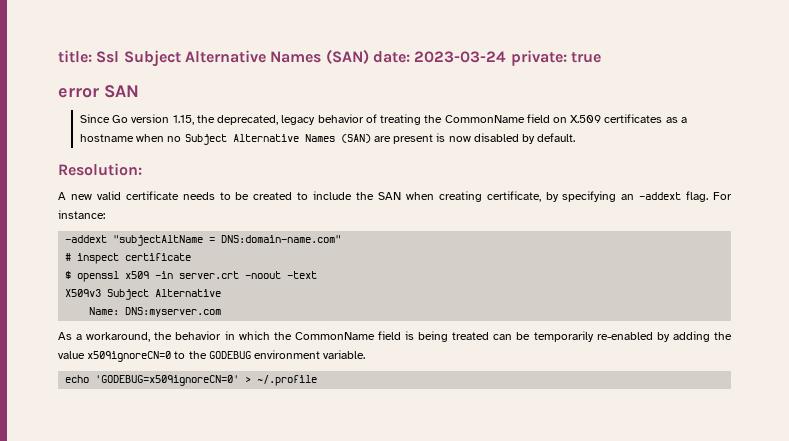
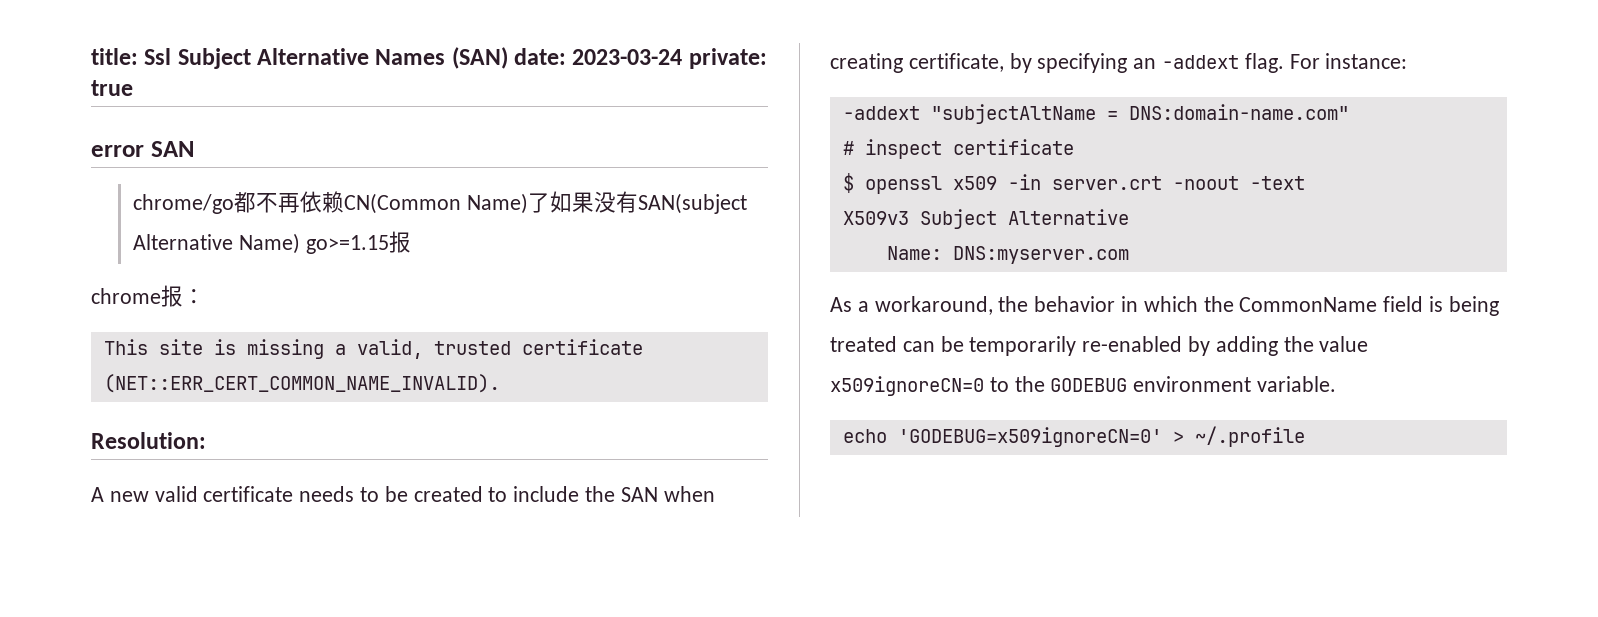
- Since Go version 1.15, the deprecated, legacy behavior of treating the CommonName field on X.509 certificates as a hostname when no Subject Alternative Names (SAN) are present is now disabled by default.
+ chrome/go都不再依赖CN(Common Name)了如果没有SAN(subject Alternative Name) go>=1.15报
+ chrome报：
+ This site is missing a valid, trusted certificate (NET::ERR_CERT_COMMON_NAME_INVALID).

